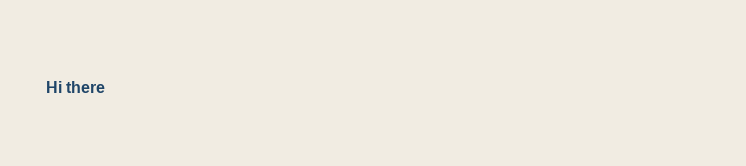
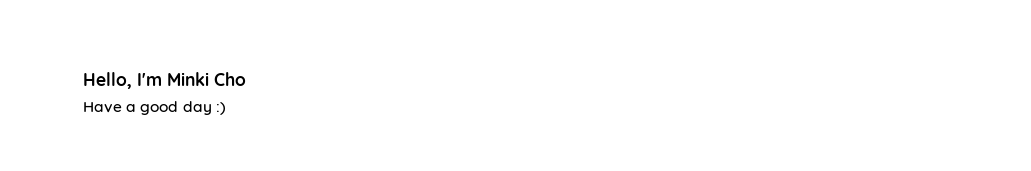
- Hi there
+ Hello, I'm Minki Cho
+ Have a good day :)

